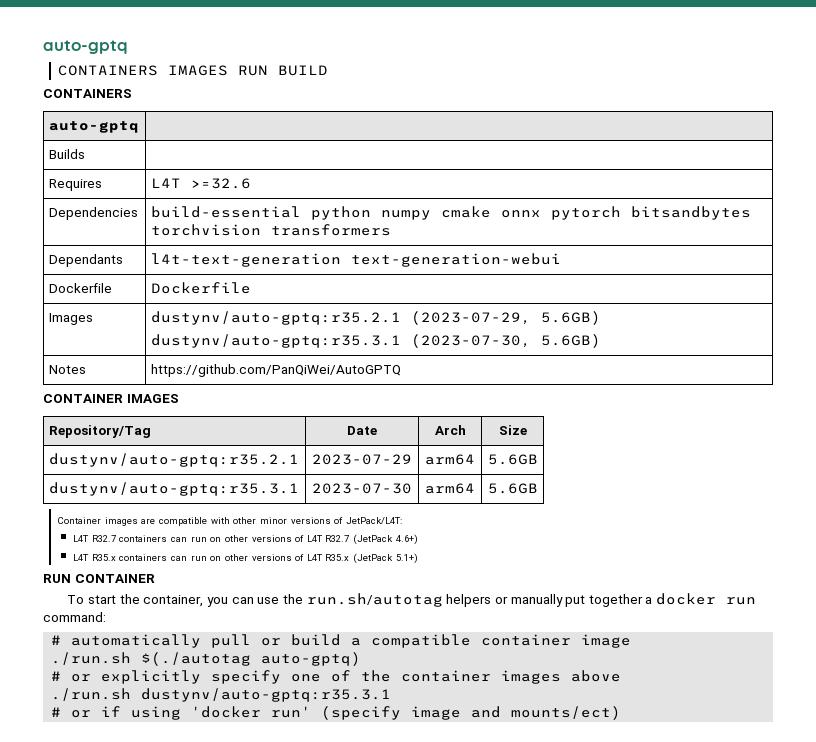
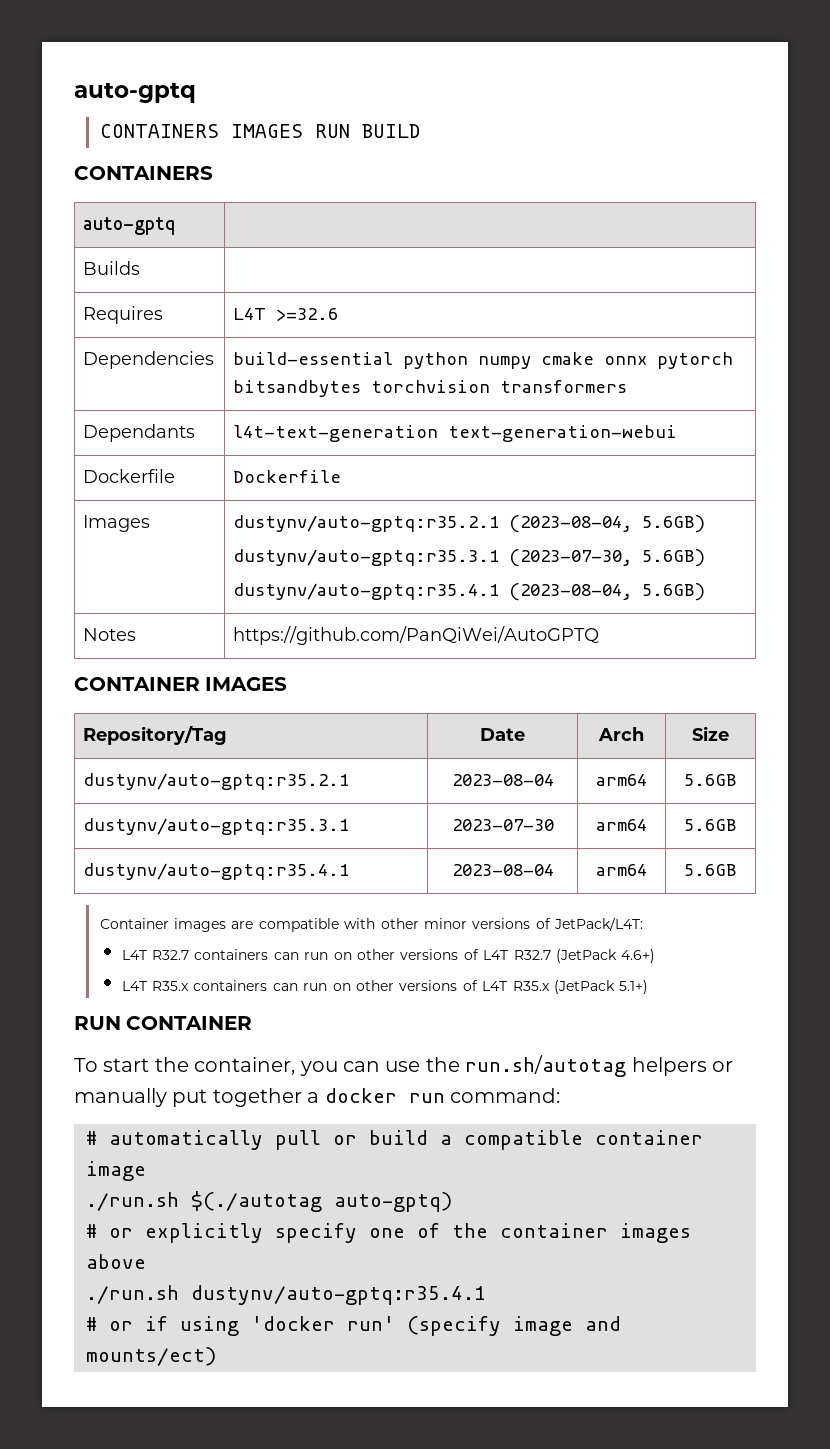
- Images | dustynv/auto-gptq:r35.2.1 (2023-07-29, 5.6GB)
+ Images | dustynv/auto-gptq:r35.2.1 (2023-08-04, 5.6GB)
  dustynv/auto-gptq:r35.3.1 (2023-07-30, 5.6GB)
+ dustynv/auto-gptq:r35.4.1 (2023-08-04, 5.6GB)
- dustynv/auto-gptq:r35.2.1 | 2023-07-29 | arm64 | 5.6GB
+ dustynv/auto-gptq:r35.2.1 | 2023-08-04 | arm64 | 5.6GB
+ dustynv/auto-gptq:r35.4.1 | 2023-08-04 | arm64 | 5.6GB
- ./run.sh dustynv/auto-gptq:r35.3.1
+ ./run.sh dustynv/auto-gptq:r35.4.1

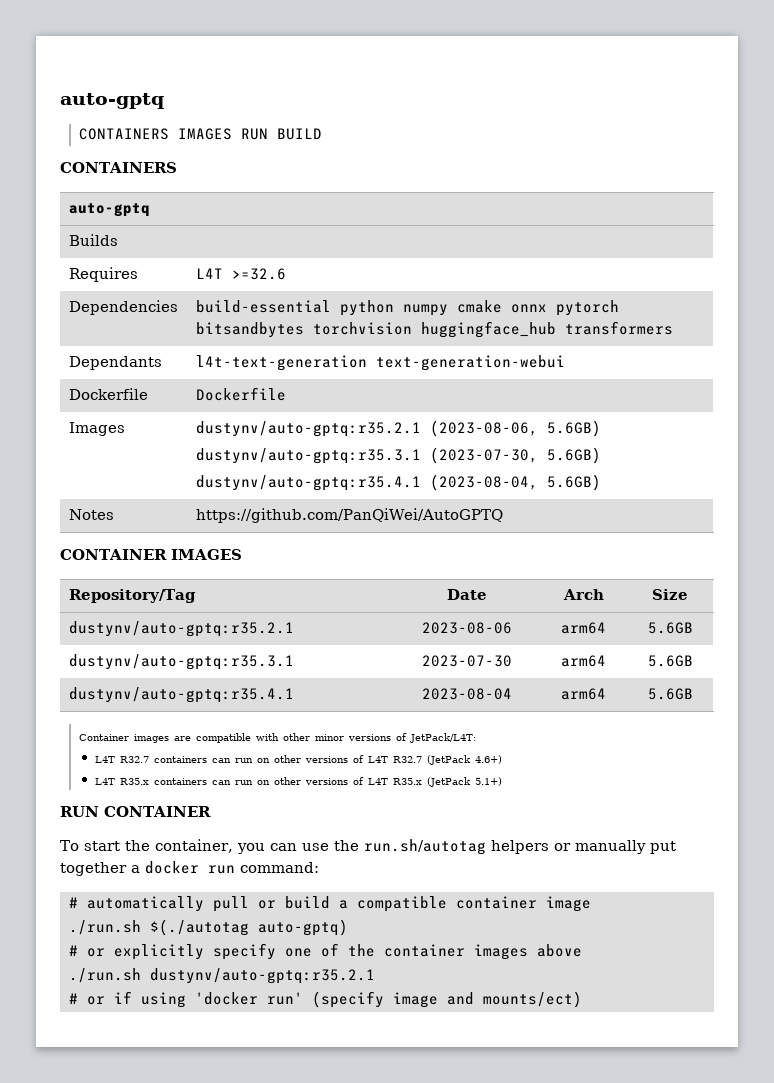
- Dependencies | build-essential python numpy cmake onnx pytorch bitsandbytes torchvision transformers
+ Dependencies | build-essential python numpy cmake onnx pytorch bitsandbytes torchvision huggingface_hub transformers
- Images | dustynv/auto-gptq:r35.2.1 (2023-08-04, 5.6GB)
+ Images | dustynv/auto-gptq:r35.2.1 (2023-08-06, 5.6GB)
- dustynv/auto-gptq:r35.2.1 | 2023-08-04 | arm64 | 5.6GB
+ dustynv/auto-gptq:r35.2.1 | 2023-08-06 | arm64 | 5.6GB
- ./run.sh dustynv/auto-gptq:r35.4.1
+ ./run.sh dustynv/auto-gptq:r35.2.1

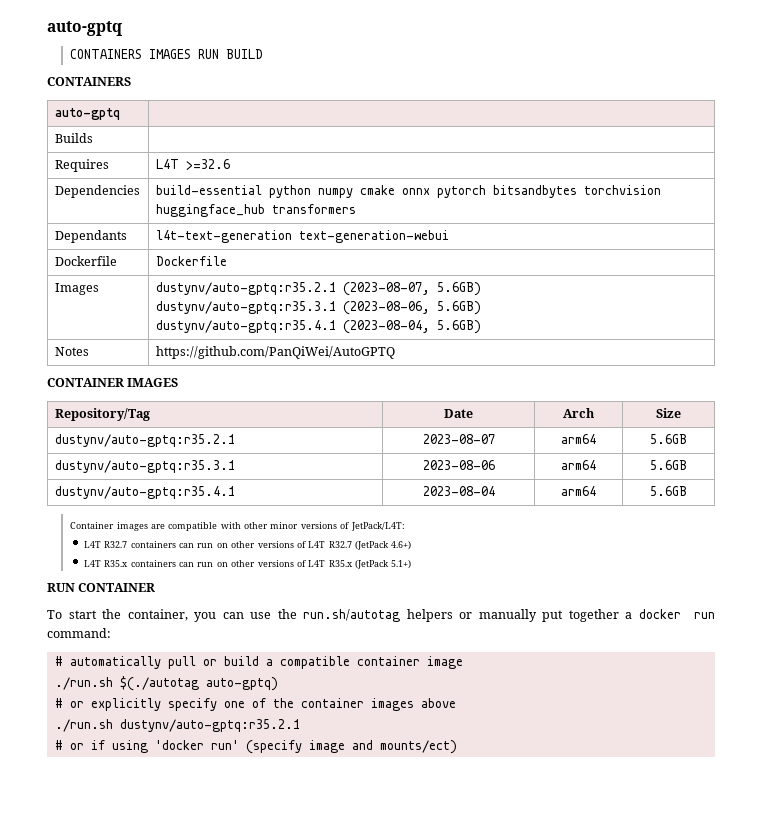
- Images | dustynv/auto-gptq:r35.2.1 (2023-08-06, 5.6GB)
- dustynv/auto-gptq:r35.3.1 (2023-07-30, 5.6GB)
+ Images | dustynv/auto-gptq:r35.2.1 (2023-08-07, 5.6GB)
+ dustynv/auto-gptq:r35.3.1 (2023-08-06, 5.6GB)
- dustynv/auto-gptq:r35.2.1 | 2023-08-06 | arm64 | 5.6GB
+ dustynv/auto-gptq:r35.2.1 | 2023-08-07 | arm64 | 5.6GB
- dustynv/auto-gptq:r35.3.1 | 2023-07-30 | arm64 | 5.6GB
+ dustynv/auto-gptq:r35.3.1 | 2023-08-06 | arm64 | 5.6GB

